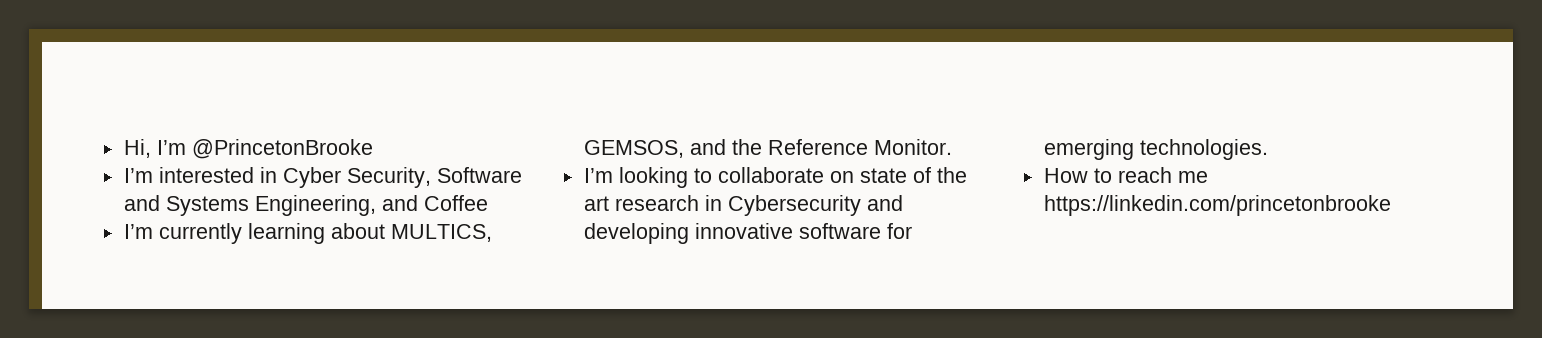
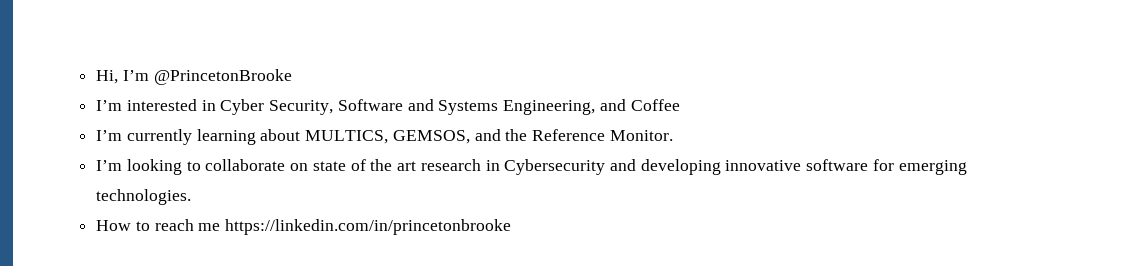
- How to reach me https://linkedin.com/princetonbrooke
+ How to reach me https://linkedin.com/in/princetonbrooke

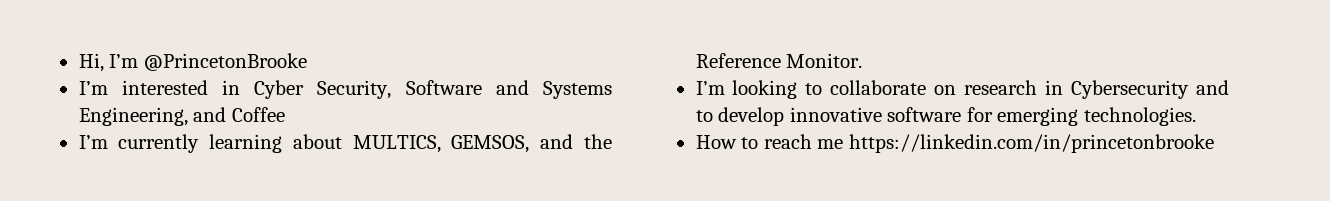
- I’m looking to collaborate on state of the art research in Cybersecurity and developing innovative software for emerging technologies.
+ I’m looking to collaborate on research in Cybersecurity and to develop innovative software for emerging technologies.

